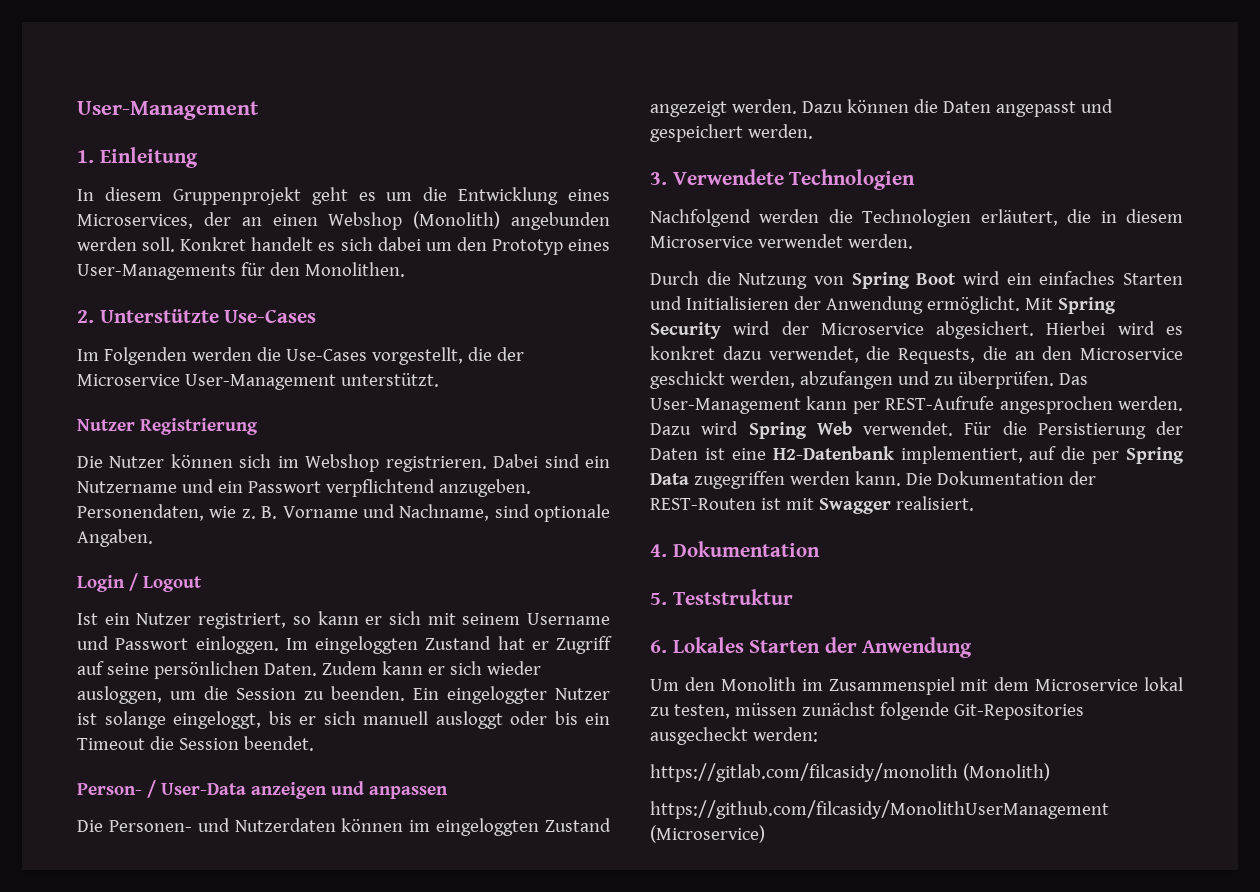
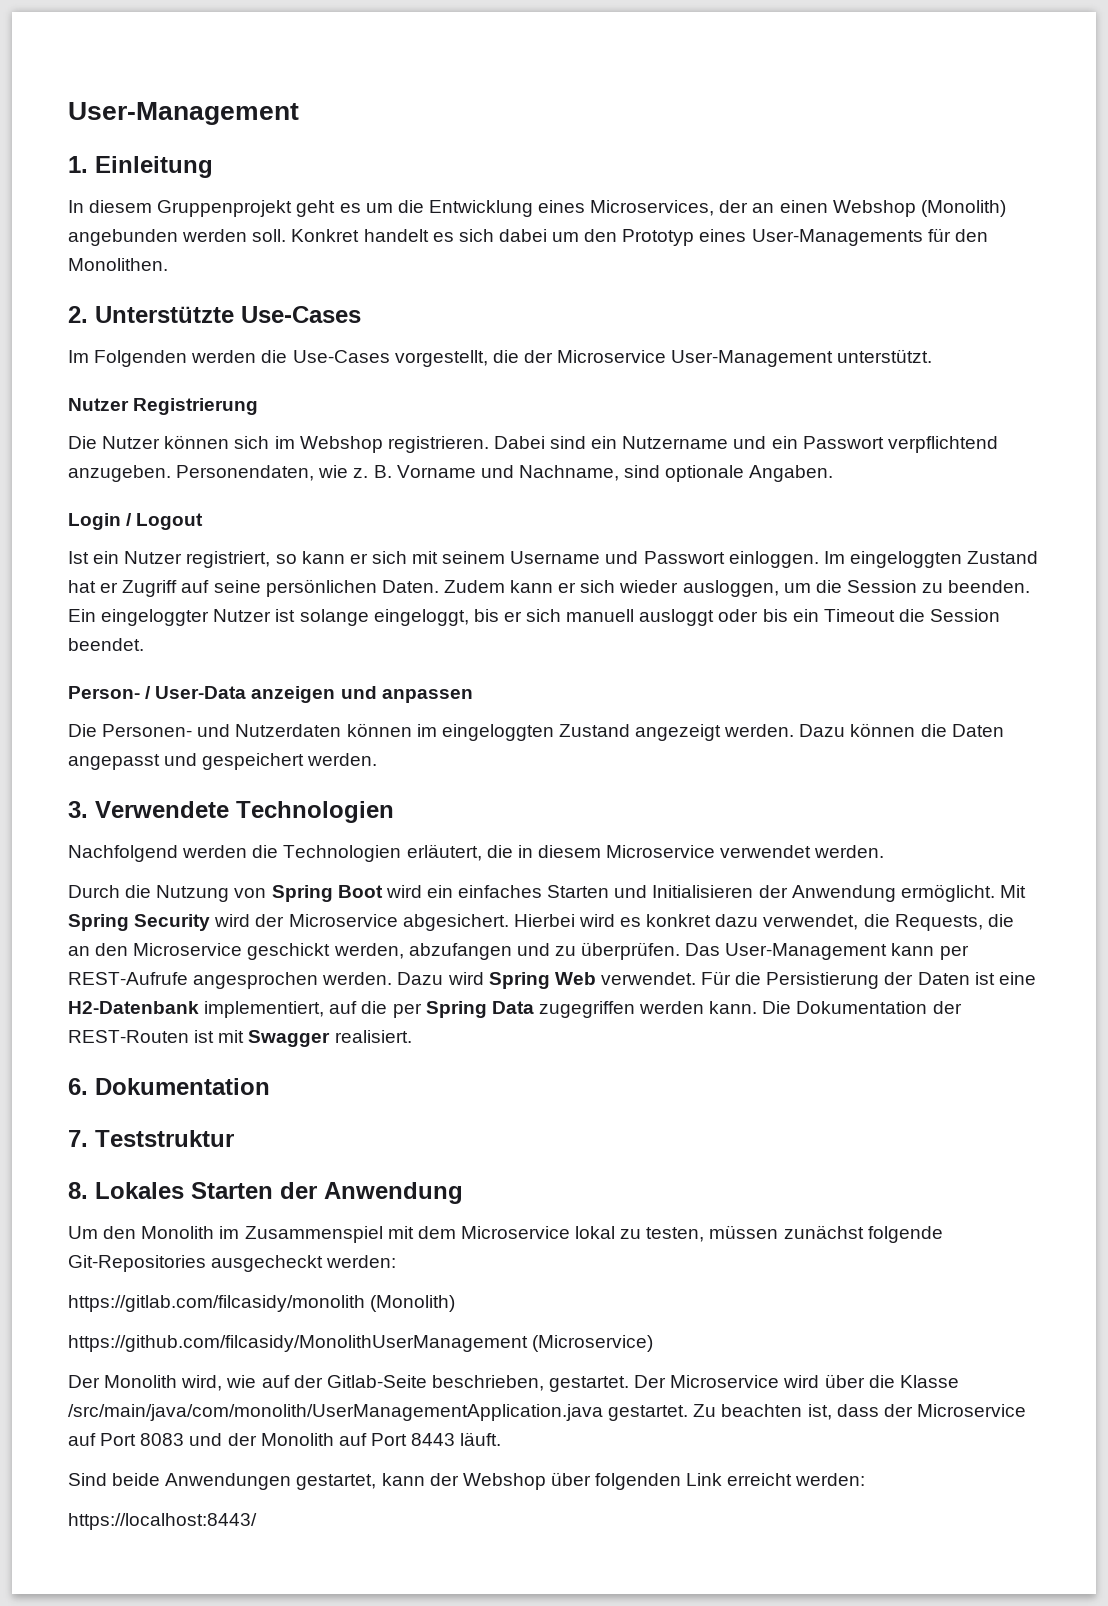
- 4. Dokumentation
+ 6. Dokumentation
- 5. Teststruktur
+ 7. Teststruktur
- 6. Lokales Starten der Anwendung
+ 8. Lokales Starten der Anwendung
+ Der Monolith wird, wie auf der Gitlab-Seite beschrieben, gestartet. Der Microservice wird über die Klasse /src/main/java/com/monolith/UserManagementApplication.java gestartet. Zu beachten ist, dass der Microservice auf Port 8083 und der Monolith auf Port 8443 läuft.
+ Sind beide Anwendungen gestartet, kann der Webshop über folgenden Link erreicht werden:
+ https://localhost:8443/

